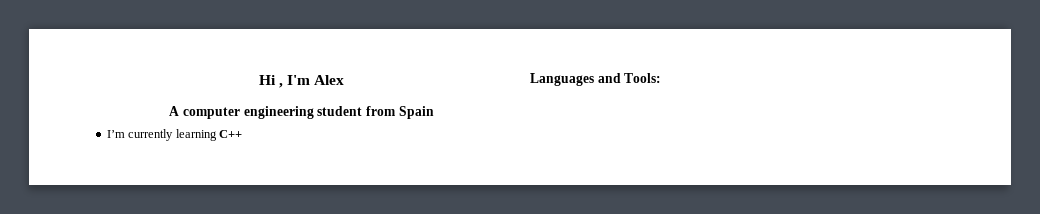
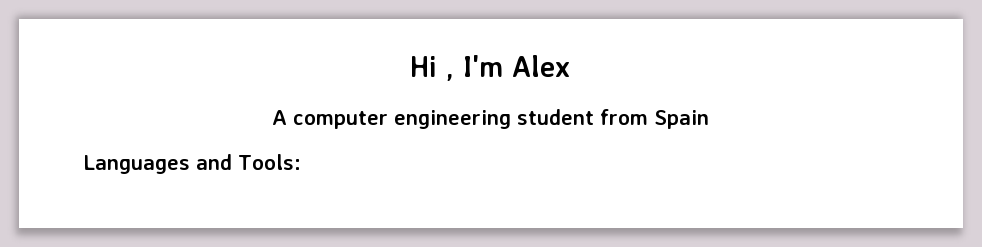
- I’m currently learning C++

